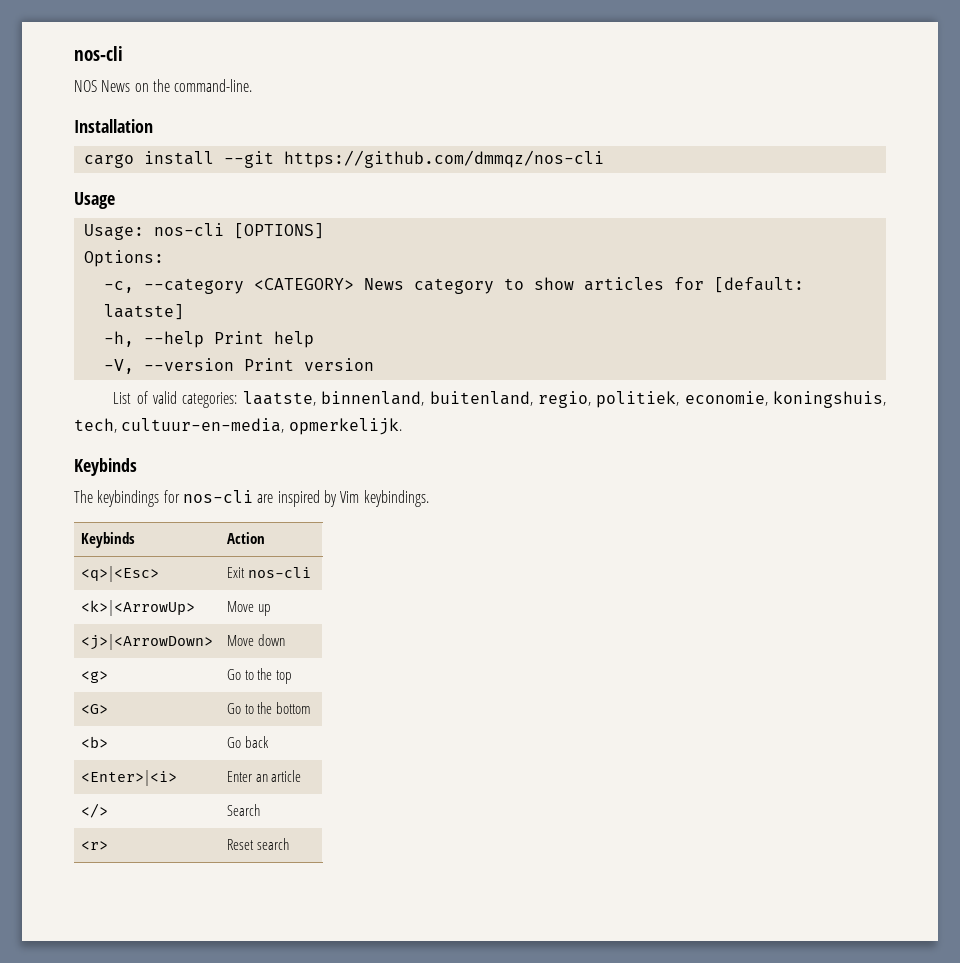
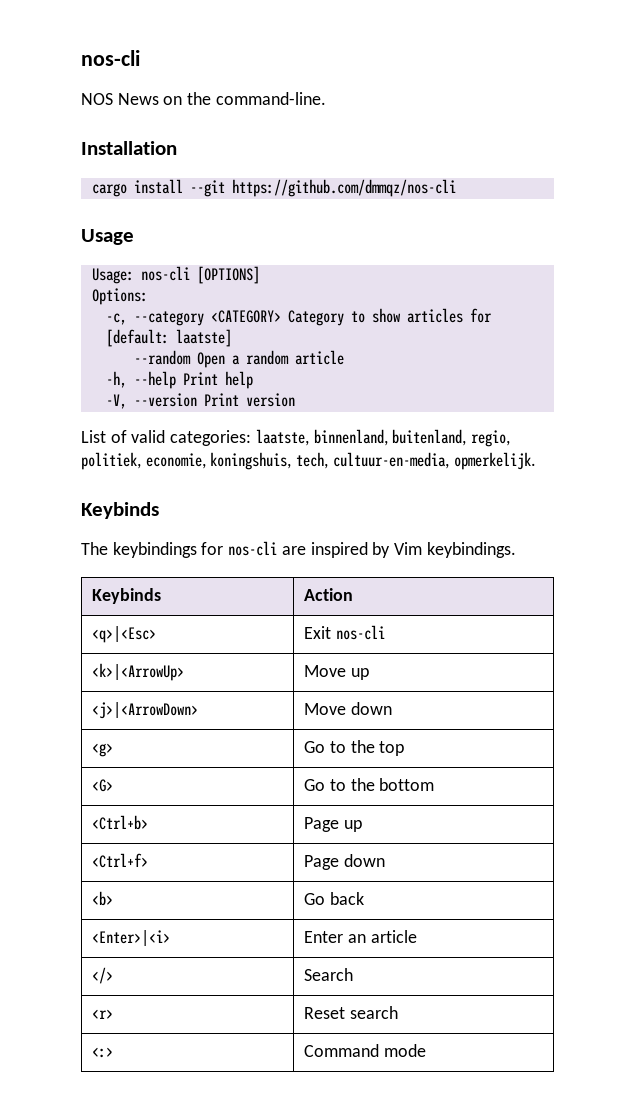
- -c, --category <CATEGORY> News category to show articles for [default: laatste]
+ -c, --category <CATEGORY> Category to show articles for [default: laatste]
+ --random Open a random article
+ <Ctrl+b> | Page up
+ <Ctrl+f> | Page down
+ <:> | Command mode

